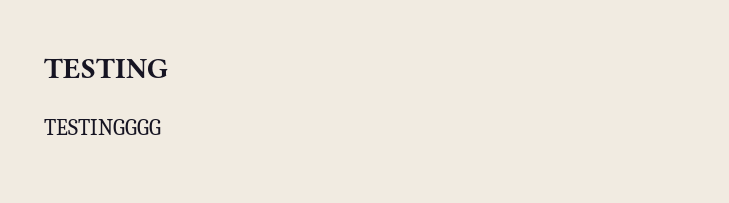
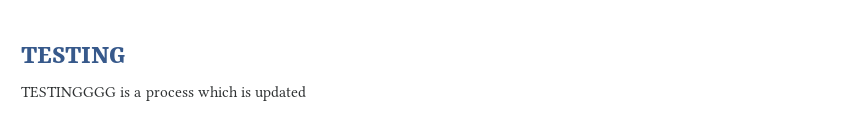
- TESTINGGGG
+ TESTINGGGG is a process which is updated

